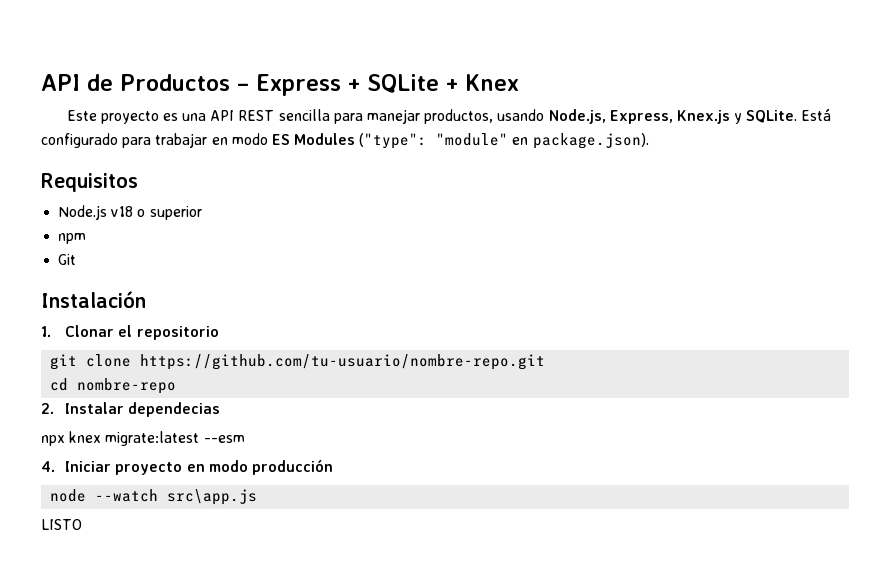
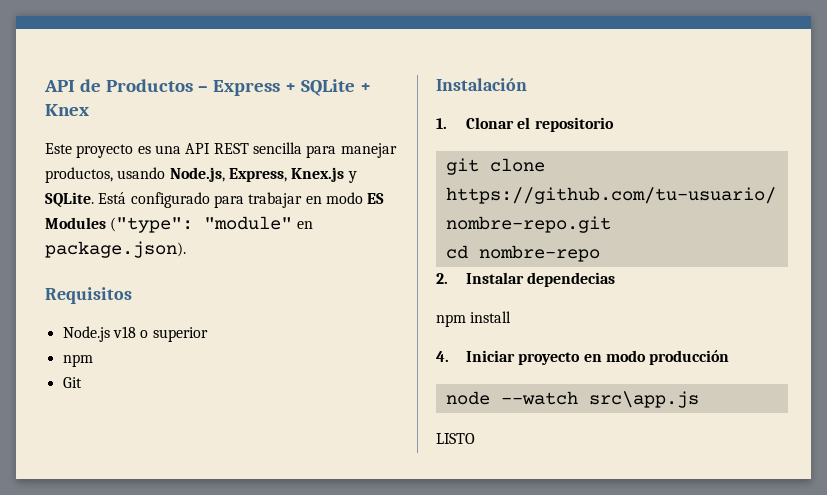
- npx knex migrate:latest --esm
+ npm install

